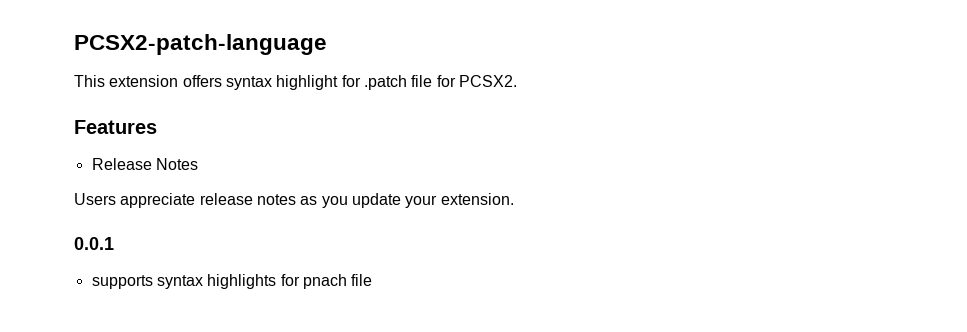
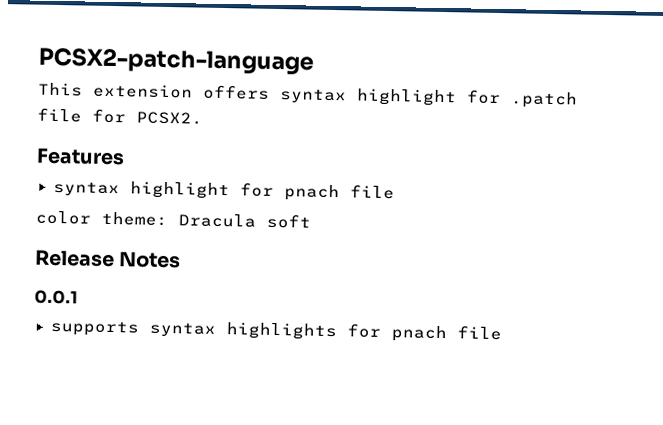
+ syntax highlight for pnach file
+ color theme: Dracula soft
  Release Notes
- Users appreciate release notes as you update your extension.

